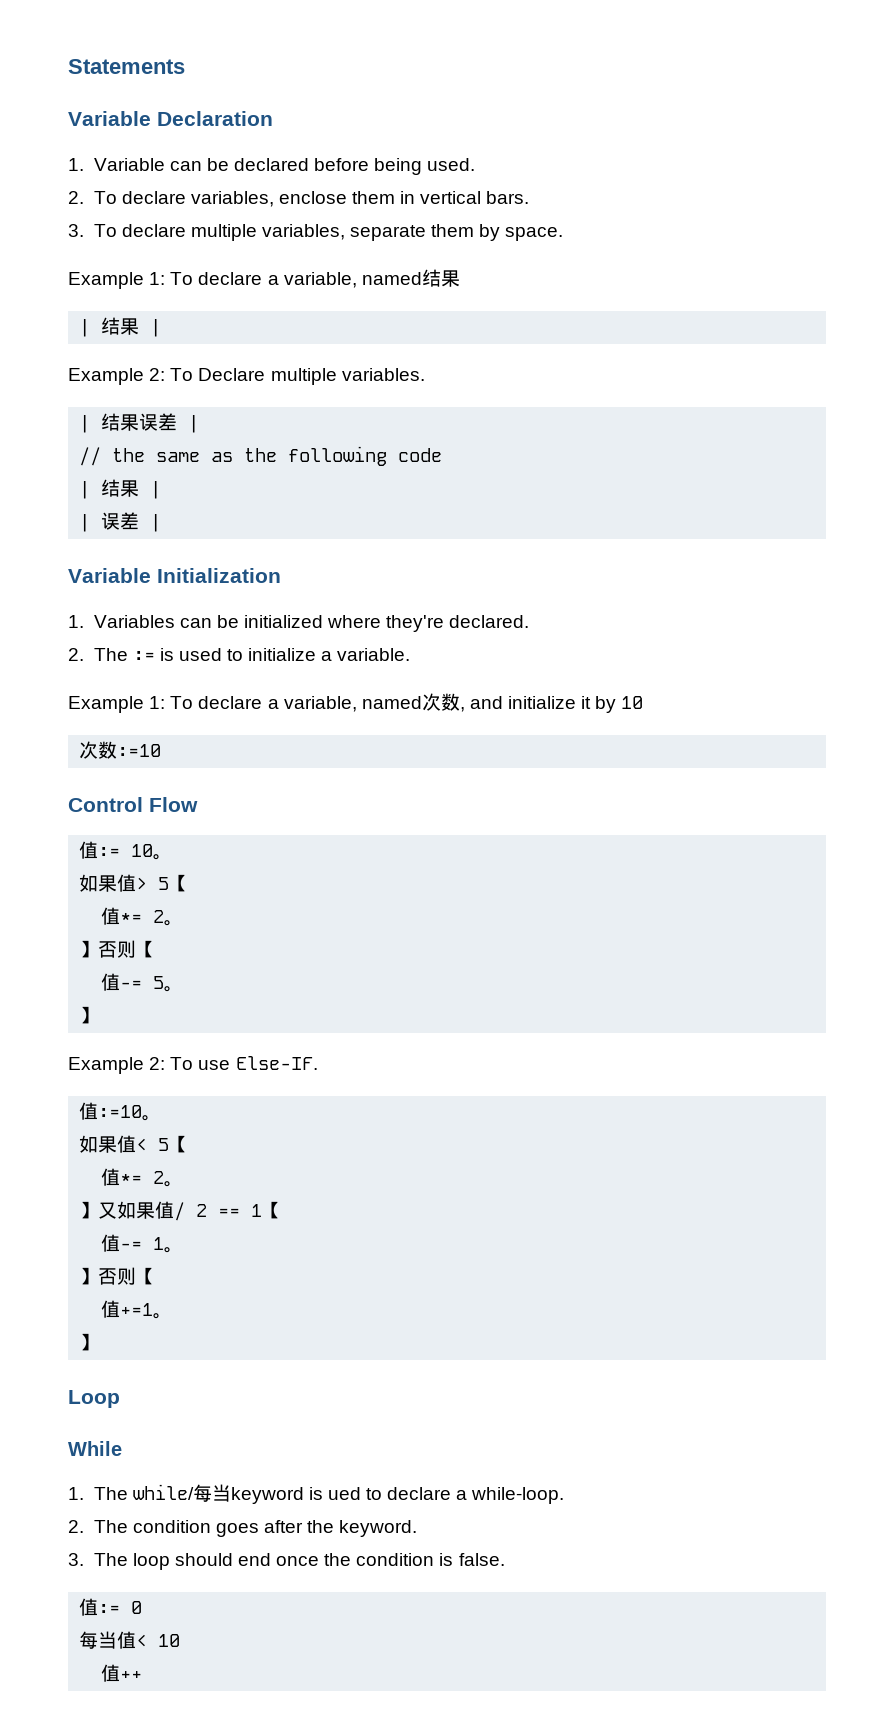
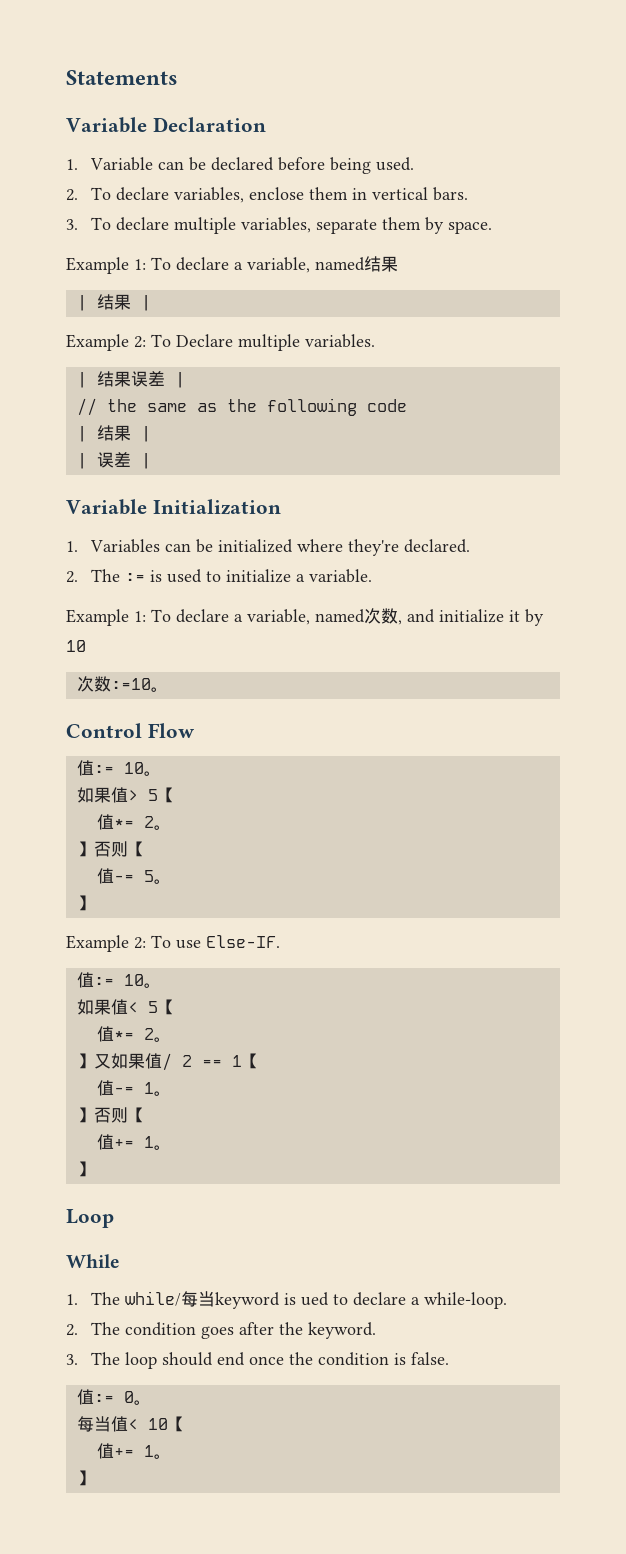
- 次数:=10
+ 次数:=10。
  Example 2: To use Else-IF.
- 值:=10。
+ 值:= 10。
  值-= 1。
  】否则【
- 值+=1。
+ 值+= 1。
- 值:= 0
+ 值:= 0。
- 每当值< 10
- 值++
+ 每当值< 10【
+ 值+= 1。
+ 】

